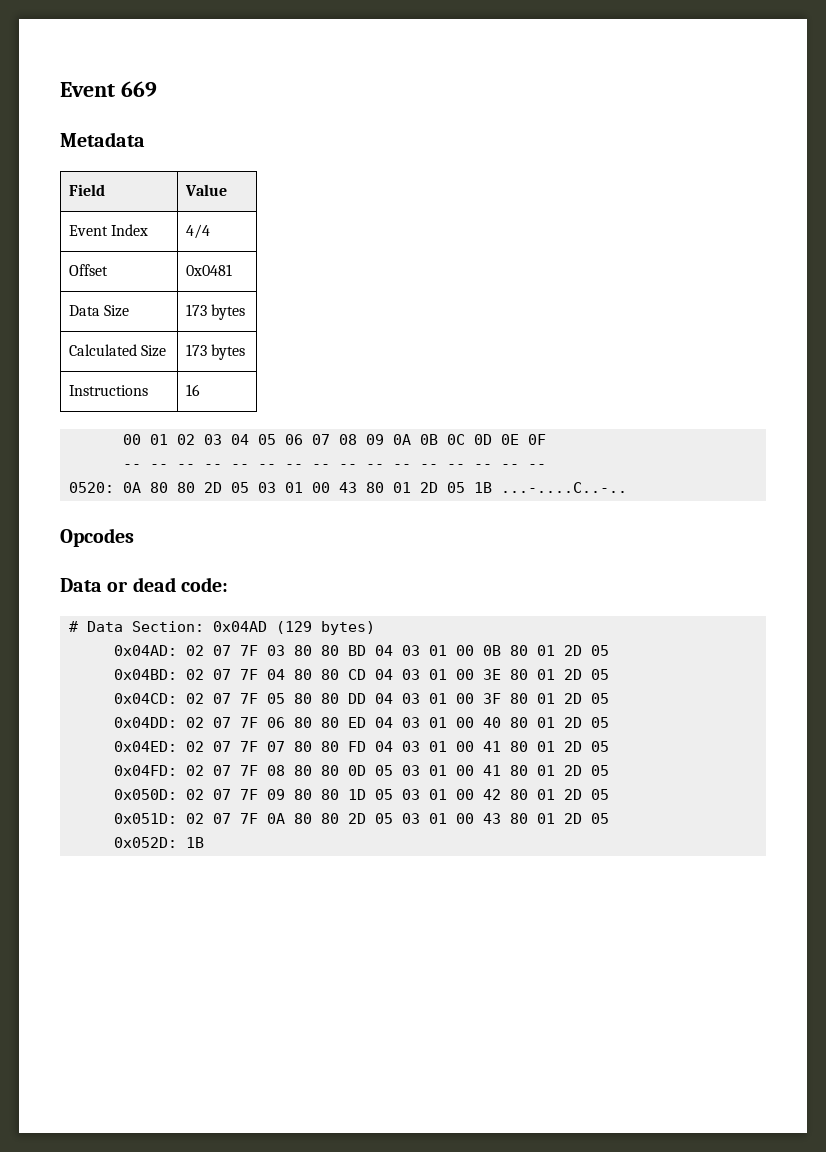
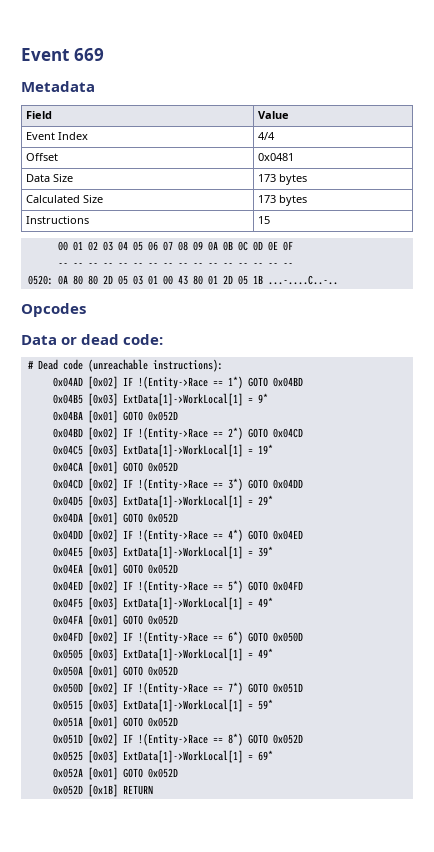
- Instructions | 16
+ Instructions | 15
- # Data Section: 0x04AD (129 bytes)
- 0x04AD: 02 07 7F 03 80 80 BD 04 03 01 00 0B 80 01 2D 05
- 0x04BD: 02 07 7F 04 80 80 CD 04 03 01 00 3E 80 01 2D 05
- 0x04CD: 02 07 7F 05 80 80 DD 04 03 01 00 3F 80 01 2D 05
- 0x04DD: 02 07 7F 06 80 80 ED 04 03 01 00 40 80 01 2D 05
- 0x04ED: 02 07 7F 07 80 80 FD 04 03 01 00 41 80 01 2D 05
- 0x04FD: 02 07 7F 08 80 80 0D 05 03 01 00 41 80 01 2D 05
- 0x050D: 02 07 7F 09 80 80 1D 05 03 01 00 42 80 01 2D 05
- 0x051D: 02 07 7F 0A 80 80 2D 05 03 01 00 43 80 01 2D 05
- 0x052D: 1B
+ # Dead code (unreachable instructions):
+ 0x04AD [0x02] IF !(Entity->Race == 1*) GOTO 0x04BD
+ 0x04B5 [0x03] ExtData[1]->WorkLocal[1] = 9*
+ 0x04BA [0x01] GOTO 0x052D
+ 0x04BD [0x02] IF !(Entity->Race == 2*) GOTO 0x04CD
+ 0x04C5 [0x03] ExtData[1]->WorkLocal[1] = 19*
+ 0x04CA [0x01] GOTO 0x052D
+ 0x04CD [0x02] IF !(Entity->Race == 3*) GOTO 0x04DD
+ 0x04D5 [0x03] ExtData[1]->WorkLocal[1] = 29*
+ 0x04DA [0x01] GOTO 0x052D
+ 0x04DD [0x02] IF !(Entity->Race == 4*) GOTO 0x04ED
+ 0x04E5 [0x03] ExtData[1]->WorkLocal[1] = 39*
+ 0x04EA [0x01] GOTO 0x052D
+ 0x04ED [0x02] IF !(Entity->Race == 5*) GOTO 0x04FD
+ 0x04F5 [0x03] ExtData[1]->WorkLocal[1] = 49*
+ 0x04FA [0x01] GOTO 0x052D
+ 0x04FD [0x02] IF !(Entity->Race == 6*) GOTO 0x050D
+ 0x0505 [0x03] ExtData[1]->WorkLocal[1] = 49*
+ 0x050A [0x01] GOTO 0x052D
+ 0x050D [0x02] IF !(Entity->Race == 7*) GOTO 0x051D
+ 0x0515 [0x03] ExtData[1]->WorkLocal[1] = 59*
+ 0x051A [0x01] GOTO 0x052D
+ 0x051D [0x02] IF !(Entity->Race == 8*) GOTO 0x052D
+ 0x0525 [0x03] ExtData[1]->WorkLocal[1] = 69*
+ 0x052A [0x01] GOTO 0x052D
+ 0x052D [0x1B] RETURN

